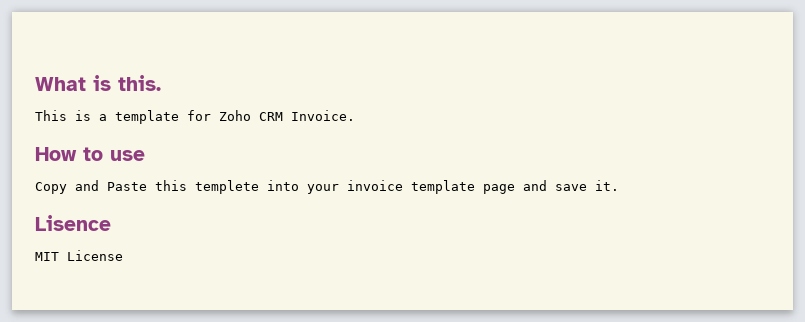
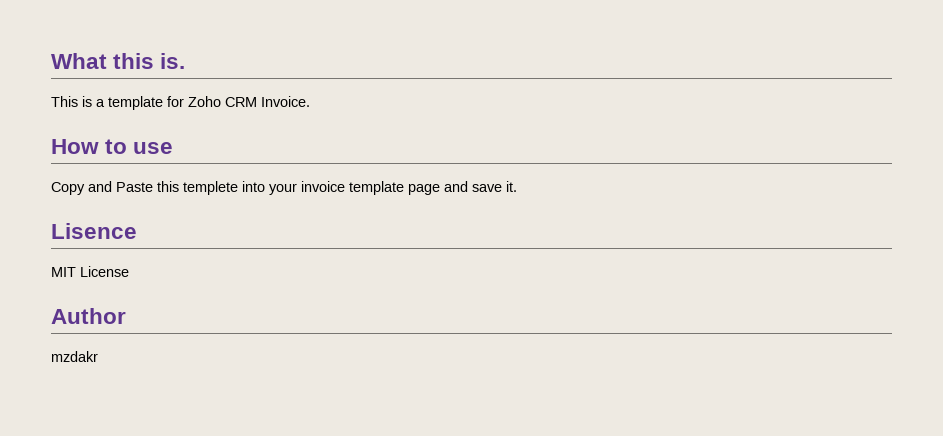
- What is this.
+ What this is.
+ Author
+ mzdakr

